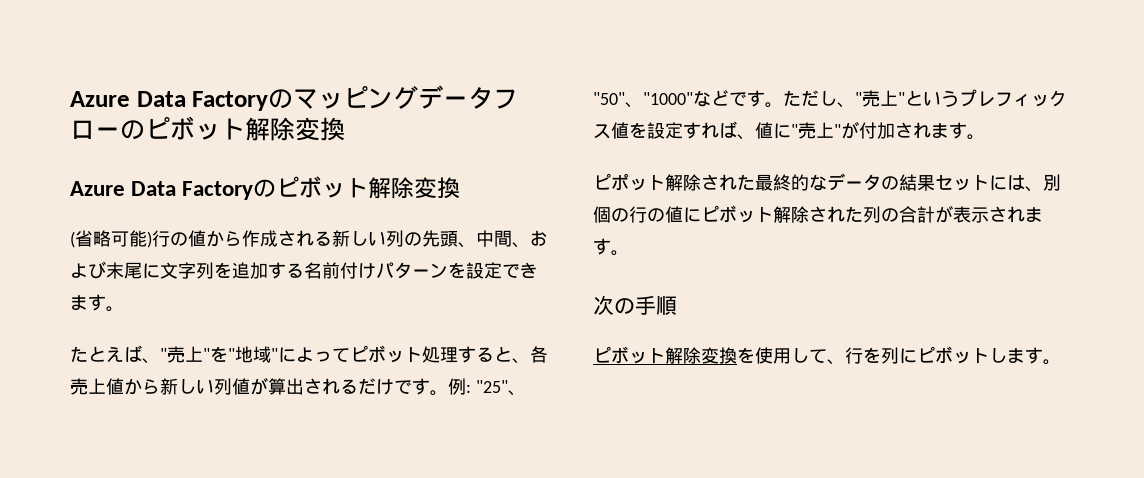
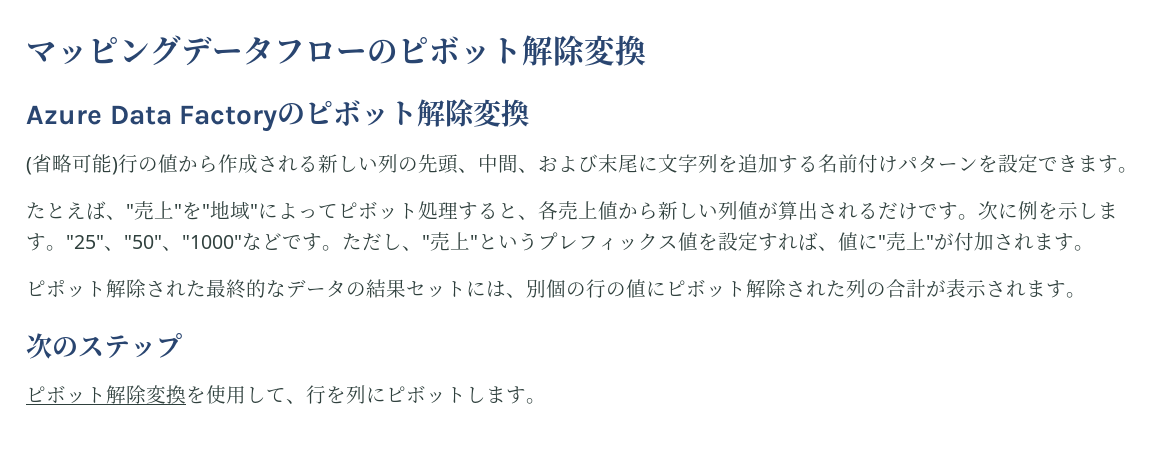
- Azure Data Factoryのマッピングデータフローのピボット解除変換
+ マッピングデータフローのピボット解除変換
- 例: "25"、"50"、"1000"などです。
+ 次に例を示します。"25"、"50"、"1000"などです。
- 次の手順
+ 次のステップ

